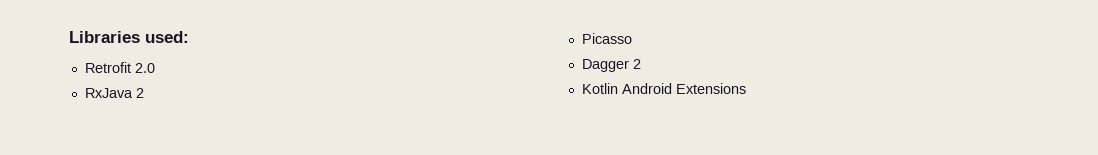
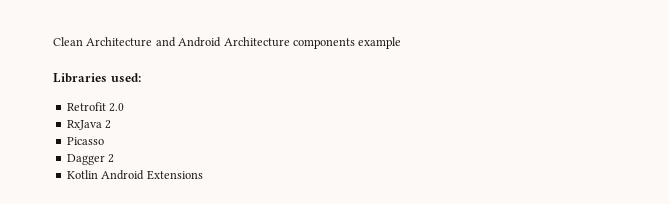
+ Clean Architecture and Android Architecture components example

